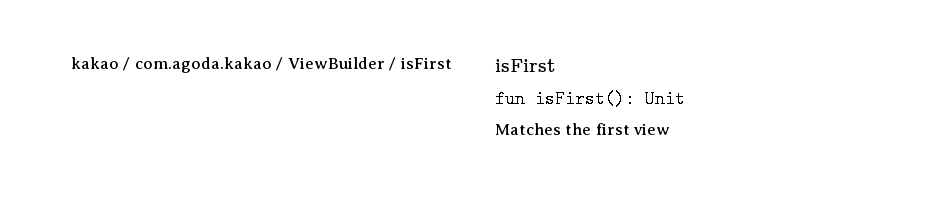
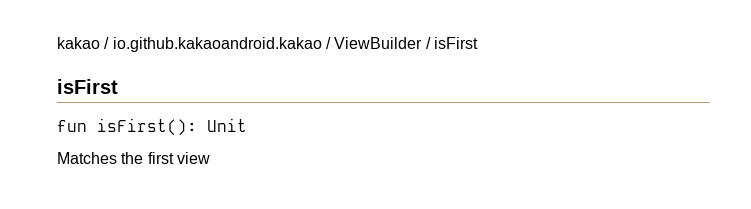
- kakao / com.agoda.kakao / ViewBuilder / isFirst
+ kakao / io.github.kakaoandroid.kakao / ViewBuilder / isFirst

